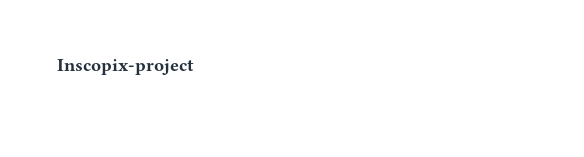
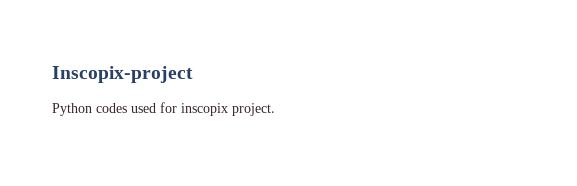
+ Python codes used for inscopix project.

